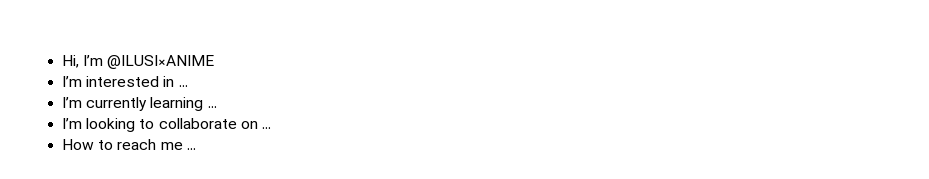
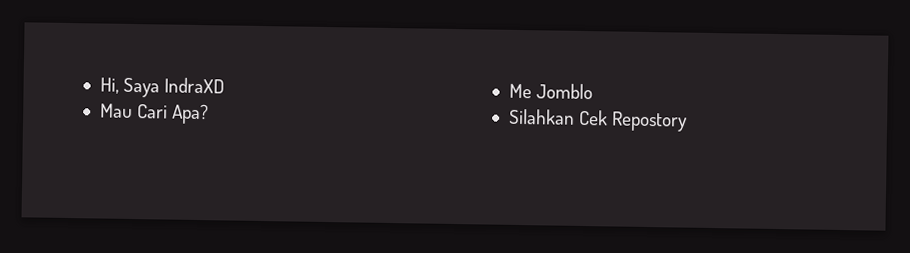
- Hi, I’m @ILUSI×ANIME
- I’m interested in ...
- I’m currently learning ...
- I’m looking to collaborate on ...
- How to reach me ...
+ Hi, Saya IndraXD
+ Mau Cari Apa?
+ Me Jomblo
+ Silahkan Cek Repostory

